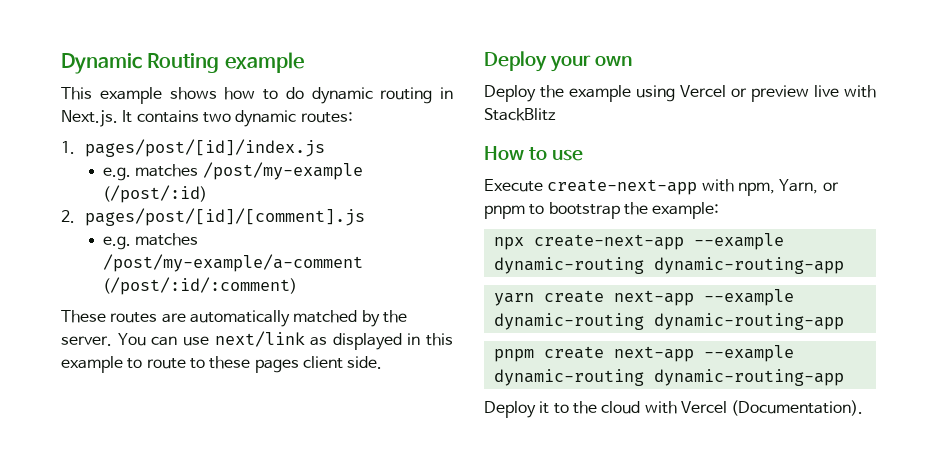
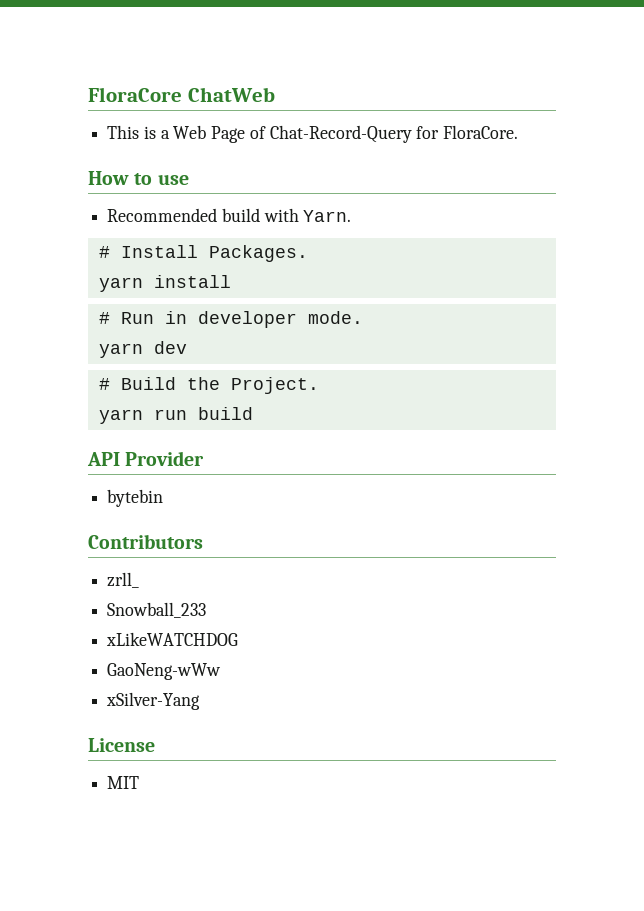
- Dynamic Routing example
- This example shows how to do dynamic routing in Next.js. It contains two dynamic routes:
- 1. pages/post/[id]/index.js
- e.g. matches /post/my-example (/post/:id)
- 2. pages/post/[id]/[comment].js
- e.g. matches /post/my-example/a-comment (/post/:id/:comment)
- These routes are automatically matched by the server. You can use next/link as displayed in this example to route to these pages client side.
- Deploy your own
- Deploy the example using Vercel or preview live with StackBlitz
+ FloraCore ChatWeb
+ This is a Web Page of Chat-Record-Query for FloraCore.
  How to use
- Execute create-next-app with npm, Yarn, or pnpm to bootstrap the example:
- npx create-next-app --example dynamic-routing dynamic-routing-app
- yarn create next-app --example dynamic-routing dynamic-routing-app
- pnpm create next-app --example dynamic-routing dynamic-routing-app
- Deploy it to the cloud with Vercel (Documentation).
+ Recommended build with Yarn.
+ # Install Packages.
+ yarn install
+ # Run in developer mode.
+ yarn dev
+ # Build the Project.
+ yarn run build
+ API Provider
+ bytebin
+ Contributors
+ zrll_
+ Snowball_233
+ xLikeWATCHDOG
+ GaoNeng-wWw
+ xSilver-Yang
+ License
+ MIT

